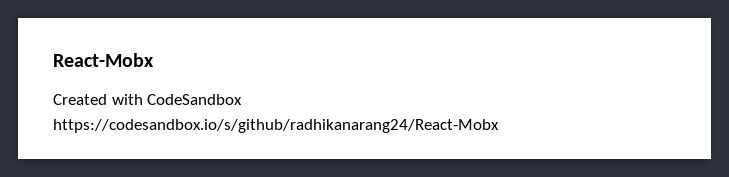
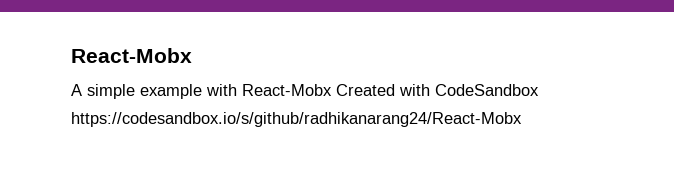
- Created with CodeSandbox https://codesandbox.io/s/github/radhikanarang24/React-Mobx
+ A simple example with React-Mobx Created with CodeSandbox https://codesandbox.io/s/github/radhikanarang24/React-Mobx

